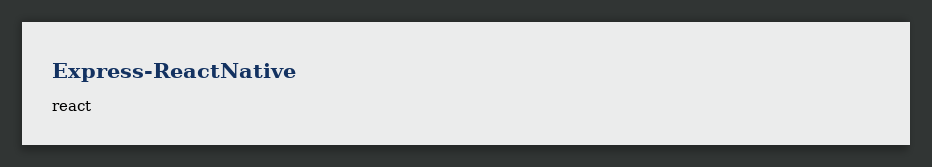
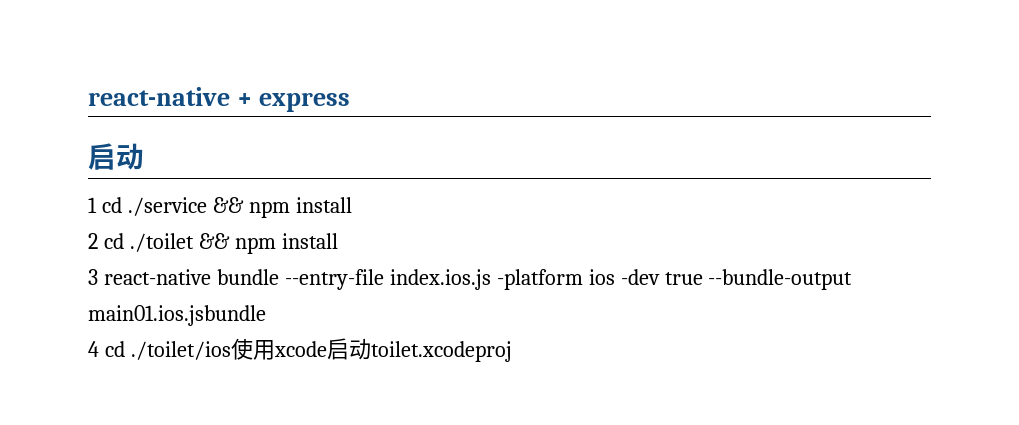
- Express-ReactNative
- react
+ react-native + express
+ 启动
+ 1 cd ./service && npm install
+ 2 cd ./toilet && npm install
+ 3 react-native bundle --entry-file index.ios.js -platform ios -dev true --bundle-output main01.ios.jsbundle
+ 4 cd ./toilet/ios使用xcode启动toilet.xcodeproj

